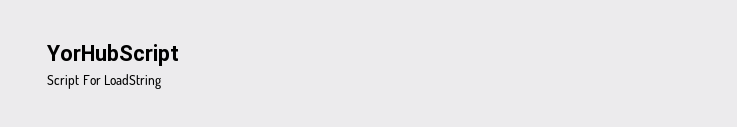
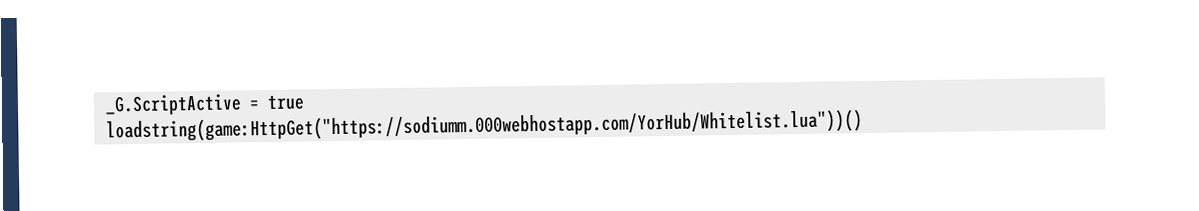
- YorHubScript
- Script For LoadString
+ _G.ScriptActive = true
+ loadstring(game:HttpGet("https://sodiumm.000webhostapp.com/YorHub/Whitelist.lua"))()

